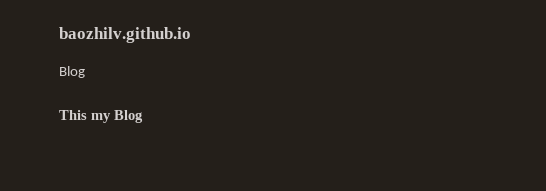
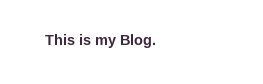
- baozhilv.github.io
- Blog
- This my Blog
+ This is my Blog.

